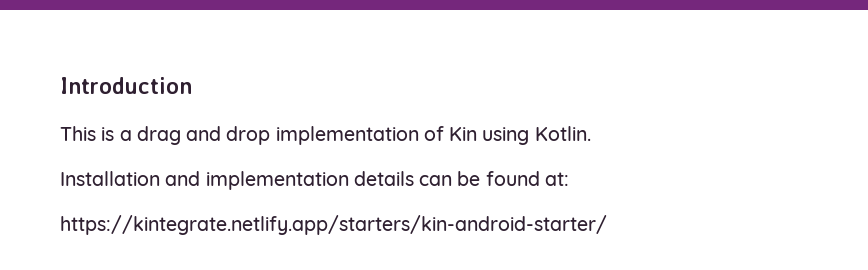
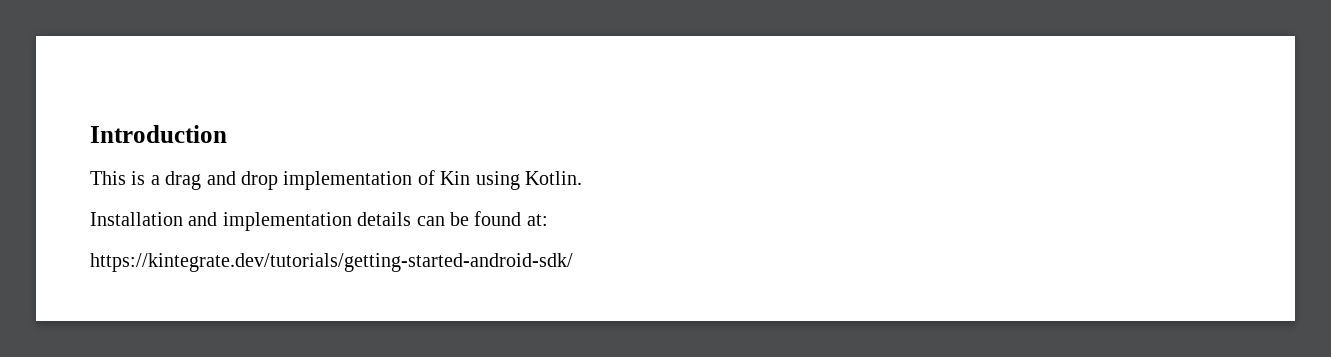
- https://kintegrate.netlify.app/starters/kin-android-starter/
+ https://kintegrate.dev/tutorials/getting-started-android-sdk/

